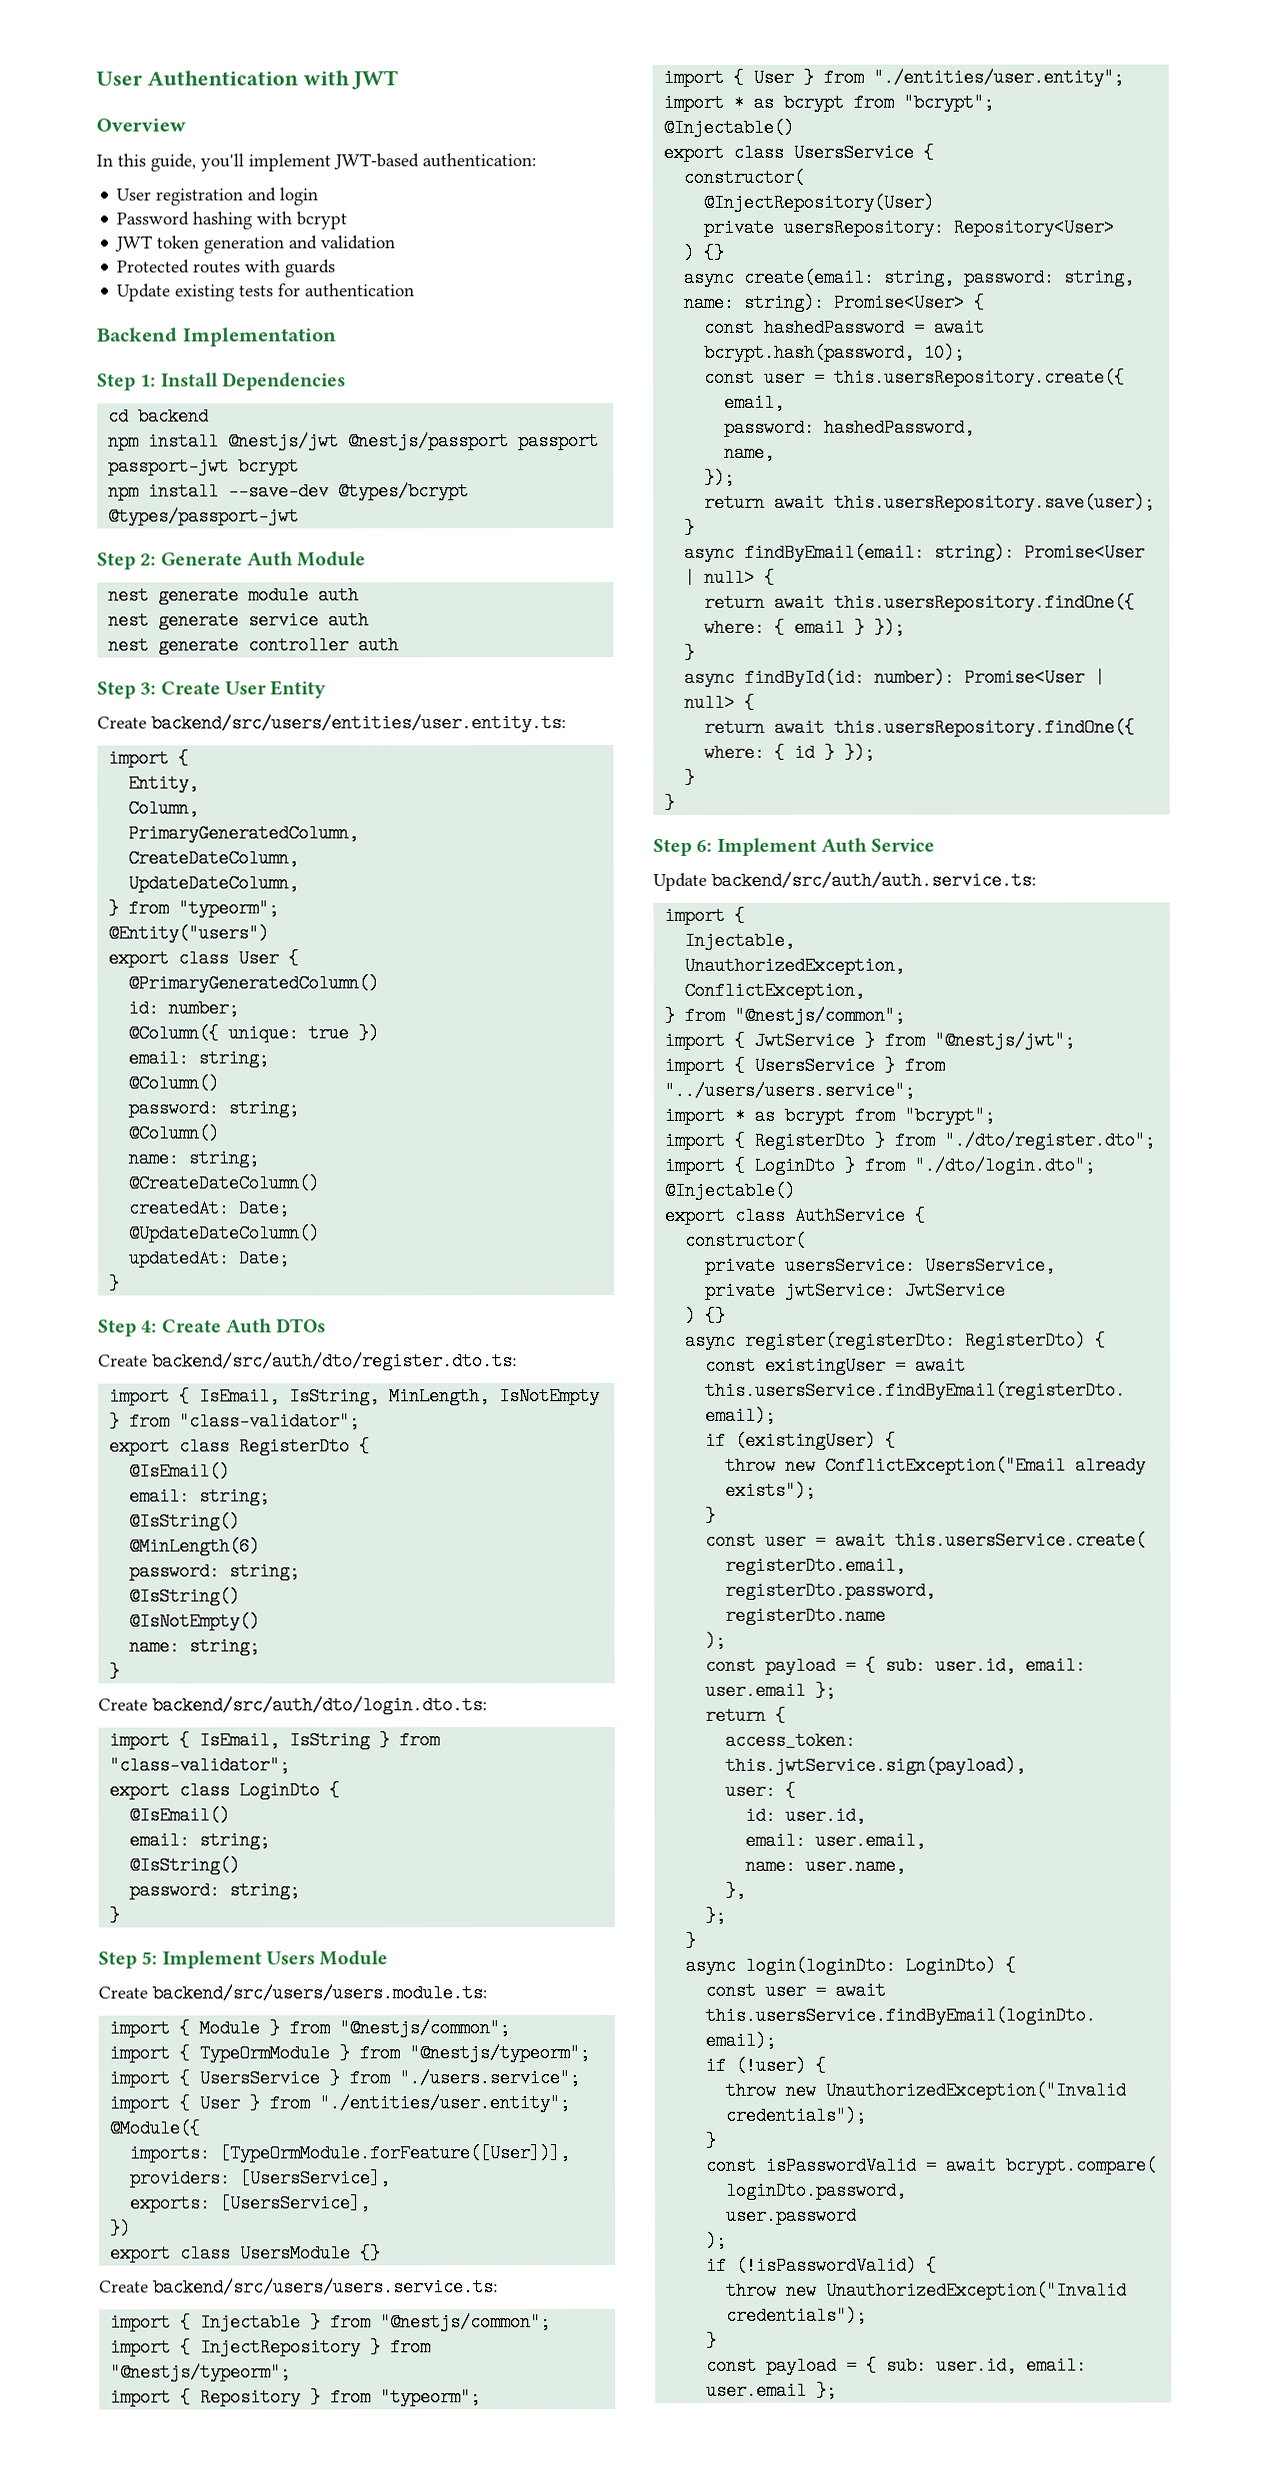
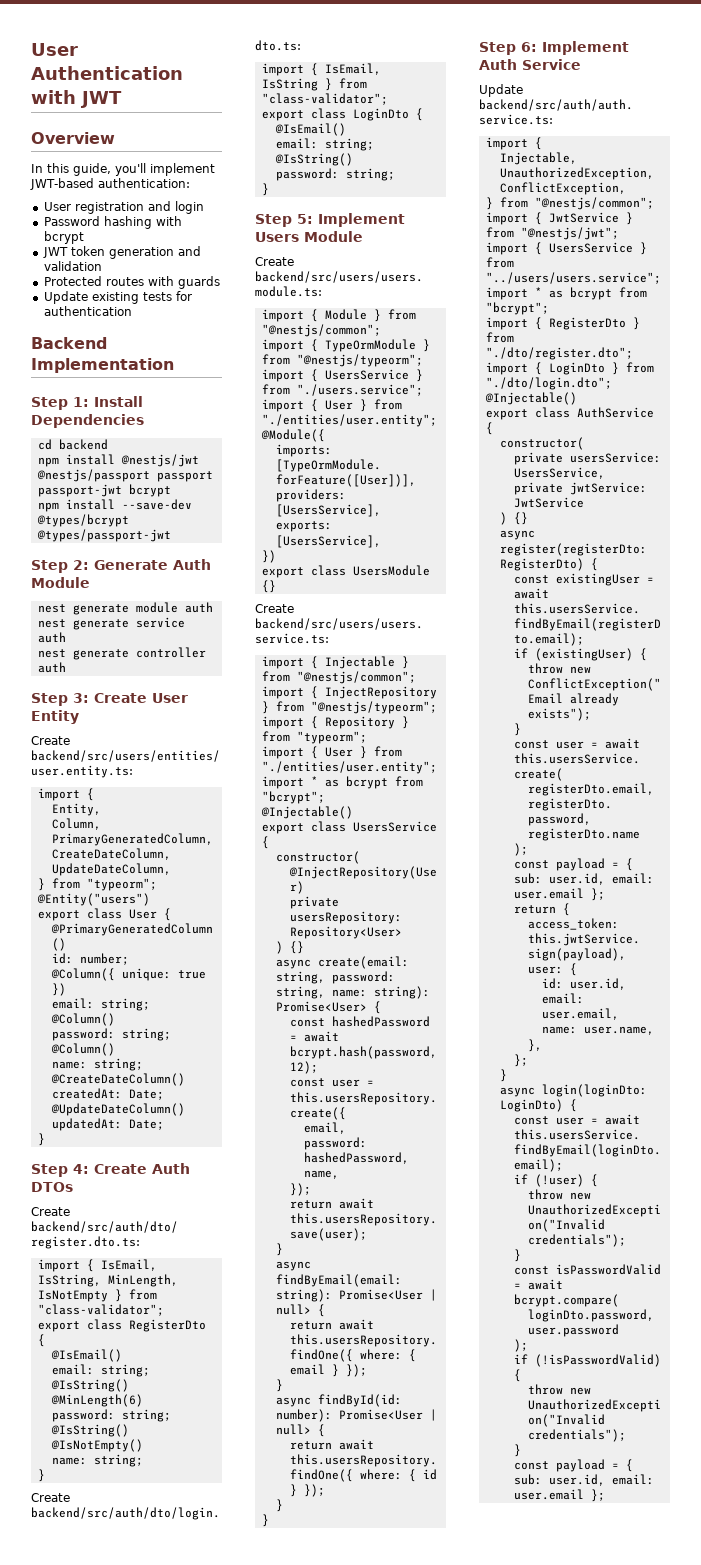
- const hashedPassword = await bcrypt.hash(password, 10);
+ const hashedPassword = await bcrypt.hash(password, 12);

